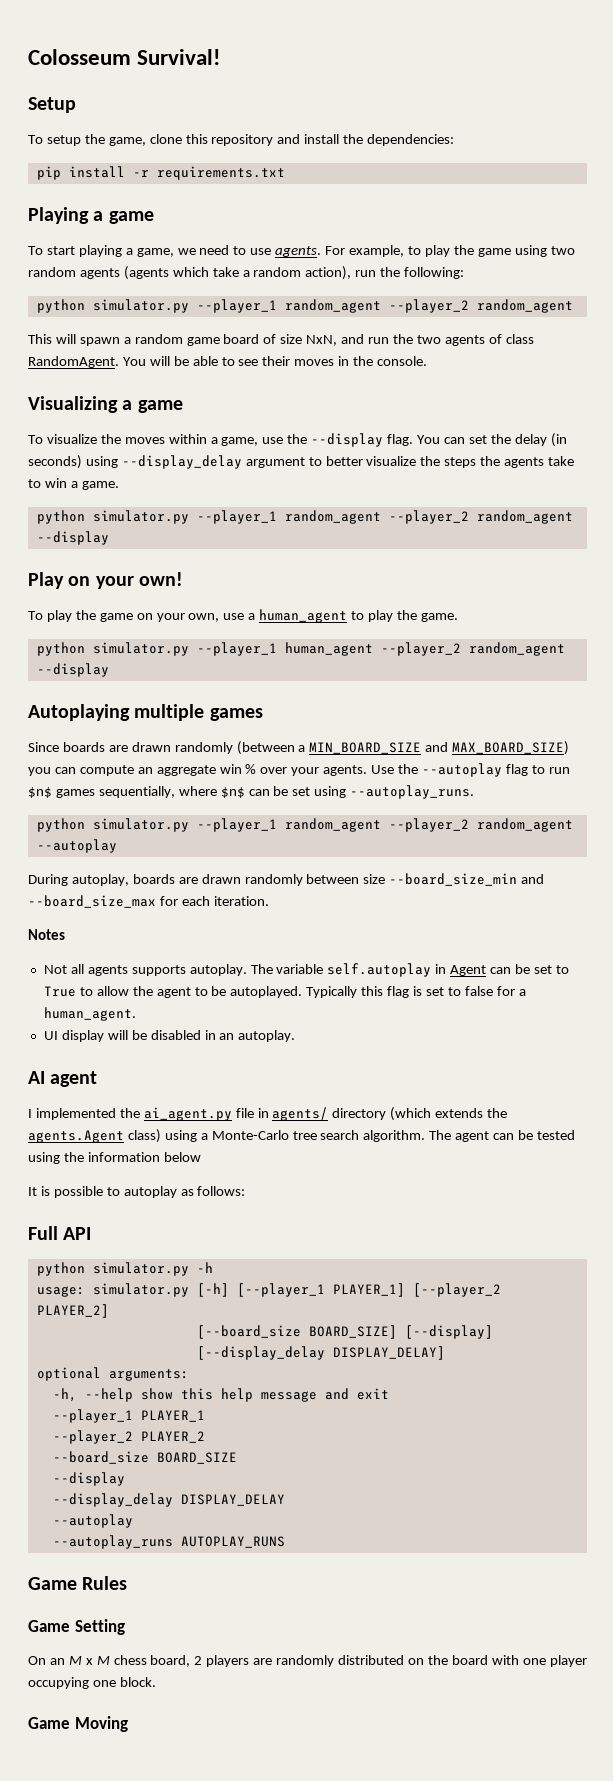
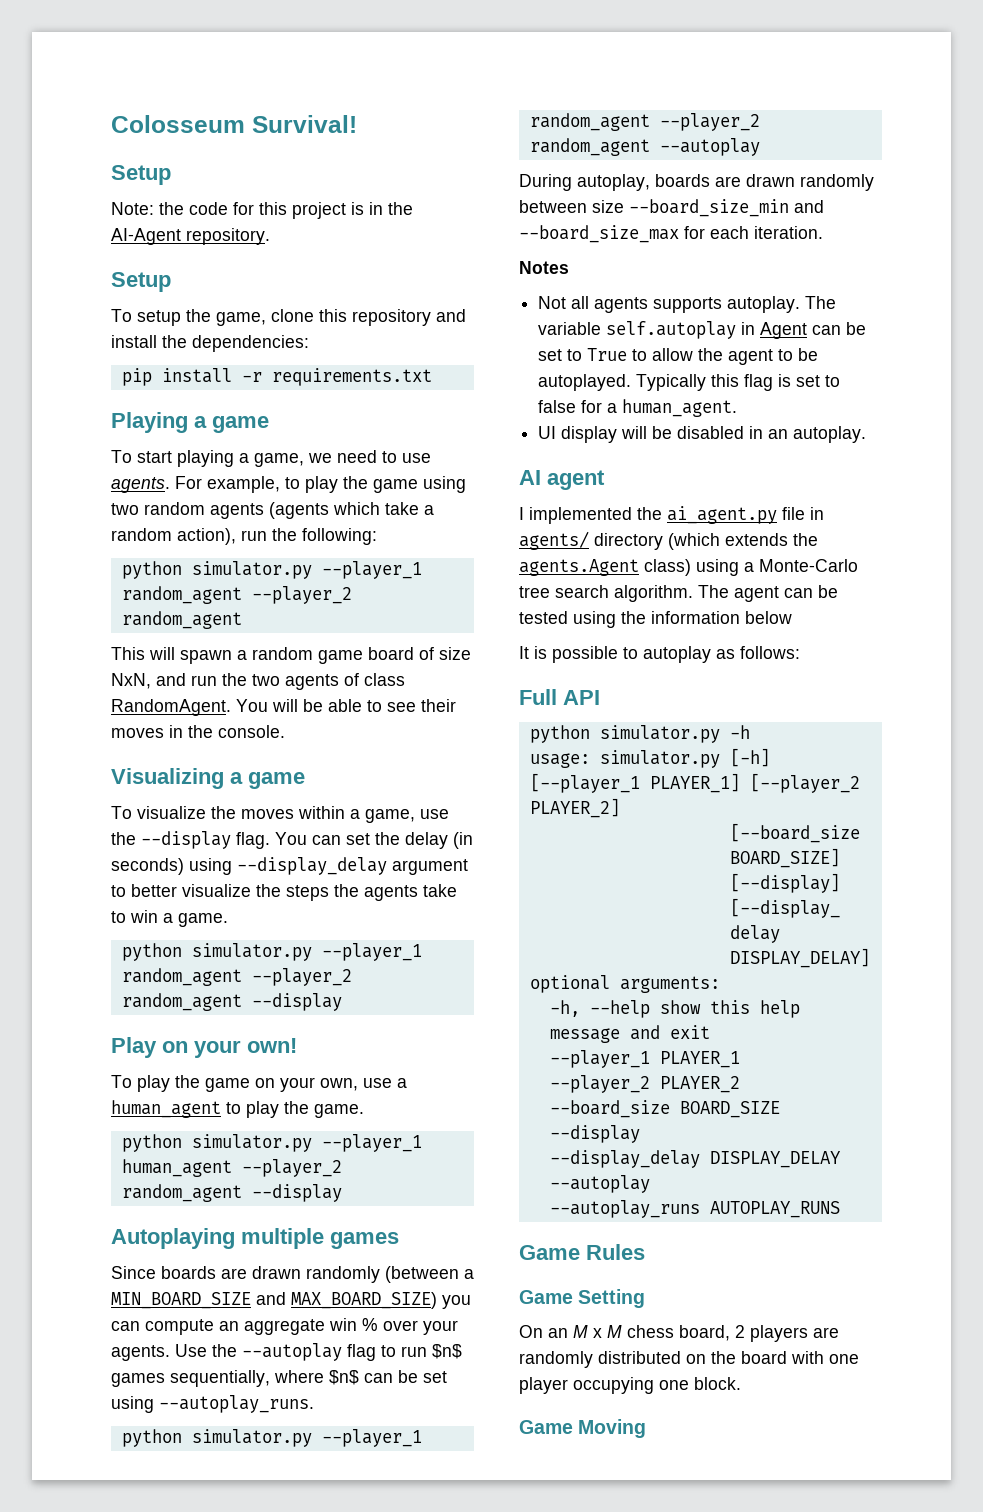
+ Note: the code for this project is in the AI-Agent repository.
+ Setup

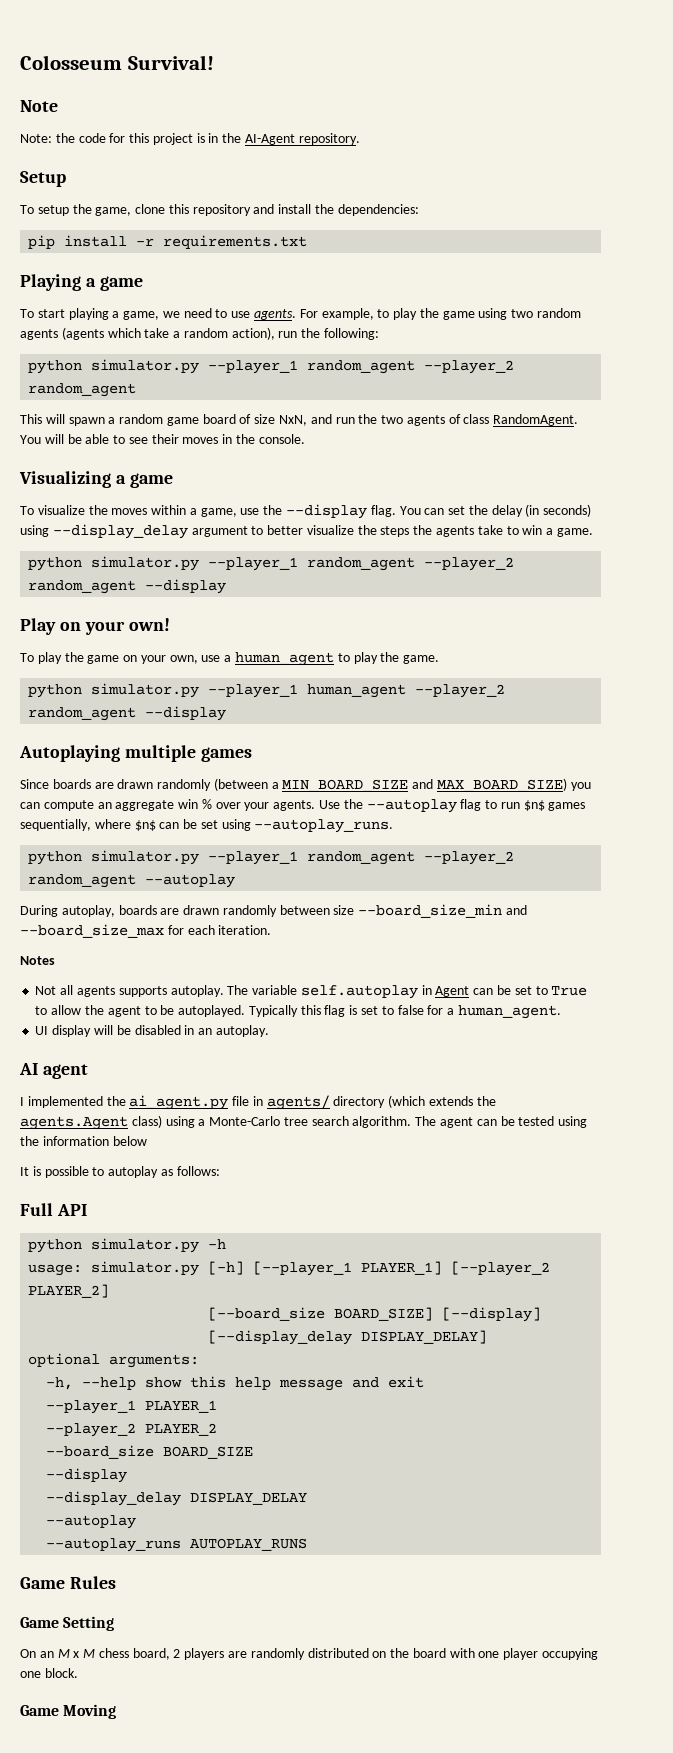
  Colosseum Survival!
- Setup
+ Note

